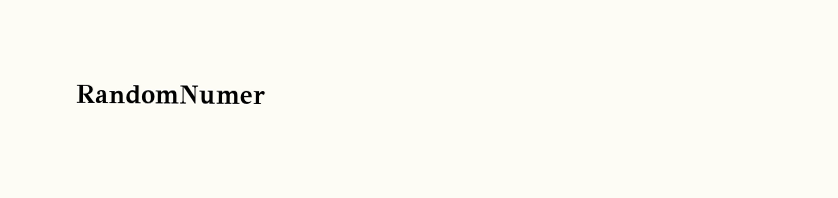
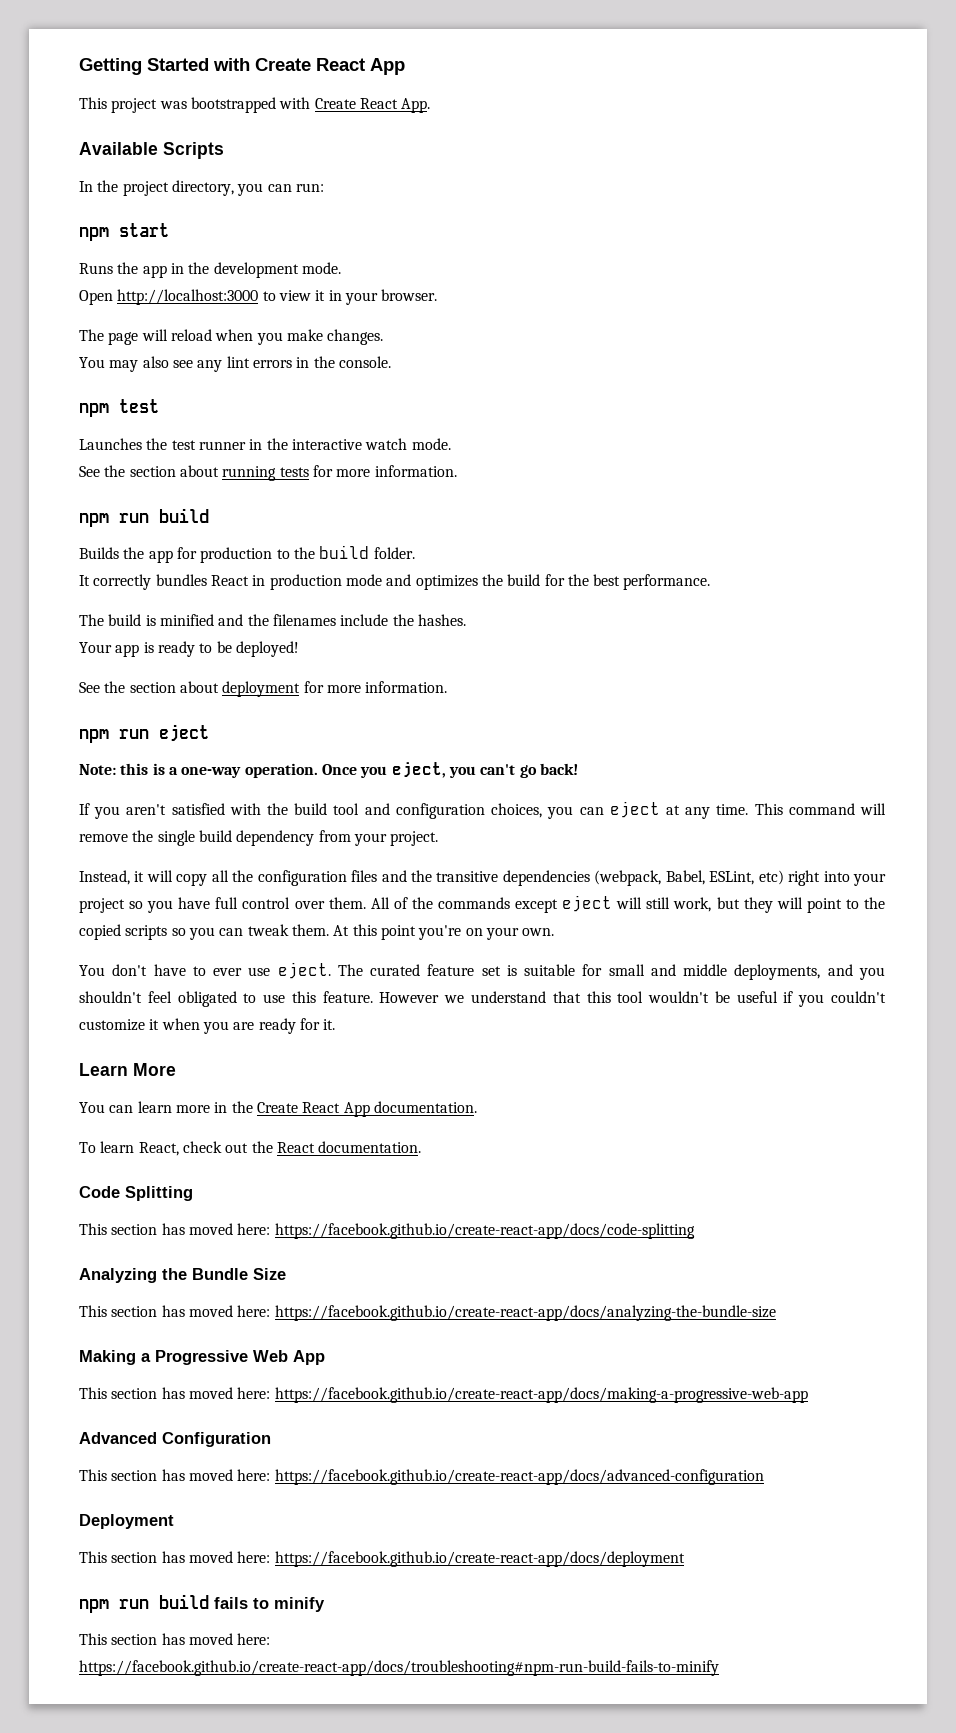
- RandomNumer
+ Getting Started with Create React App
+ This project was bootstrapped with Create React App.
+ Available Scripts
+ In the project directory, you can run:
+ npm start
+ Runs the app in the development mode.
+ Open http://localhost:3000 to view it in your browser.
+ The page will reload when you make changes.
+ You may also see any lint errors in the console.
+ npm test
+ Launches the test runner in the interactive watch mode.
+ See the section about running tests for more information.
+ npm run build
+ Builds the app for production to the build folder.
+ It correctly bundles React in production mode and optimizes the build for the best performance.
+ The build is minified and the filenames include the hashes.
+ Your app is ready to be deployed!
+ See the section about deployment for more information.
+ npm run eject
+ Note: this is a one-way operation. Once you eject, you can't go back!
+ If you aren't satisfied with the build tool and configuration choices, you can eject at any time. This command will remove the single build dependency from your project.
+ Instead, it will copy all the configuration files and the transitive dependencies (webpack, Babel, ESLint, etc) right into your project so you have full control over them. All of the commands except eject will still work, but they will point to the copied scripts so you can tweak them. At this point you're on your own.
+ You don't have to ever use eject. The curated feature set is suitable for small and middle deployments, and you shouldn't feel obligated to use this feature. However we understand that this tool wouldn't be useful if you couldn't customize it when you are ready for it.
+ Learn More
+ You can learn more in the Create React App documentation.
+ To learn React, check out the React documentation.
+ Code Splitting
+ This section has moved here: https://facebook.github.io/create-react-app/docs/code-splitting
+ Analyzing the Bundle Size
+ This section has moved here: https://facebook.github.io/create-react-app/docs/analyzing-the-bundle-size
+ Making a Progressive Web App
+ This section has moved here: https://facebook.github.io/create-react-app/docs/making-a-progressive-web-app
+ Advanced Configuration
+ This section has moved here: https://facebook.github.io/create-react-app/docs/advanced-configuration
+ Deployment
+ This section has moved here: https://facebook.github.io/create-react-app/docs/deployment
+ npm run build fails to minify
+ This section has moved here: https://facebook.github.io/create-react-app/docs/troubleshooting#npm-run-build-fails-to-minify

